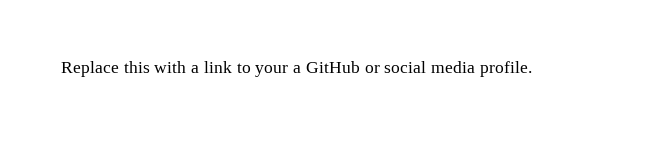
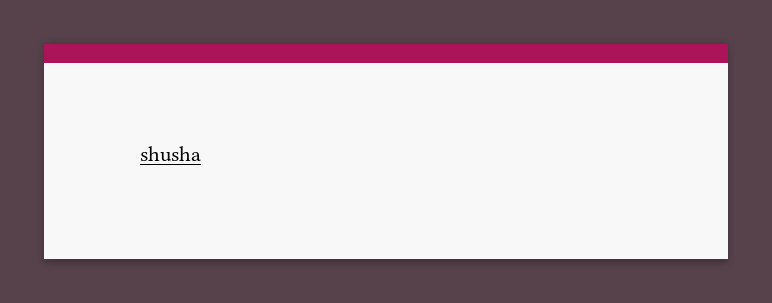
- Replace this with a link to your a GitHub or social media profile.
+ shusha

